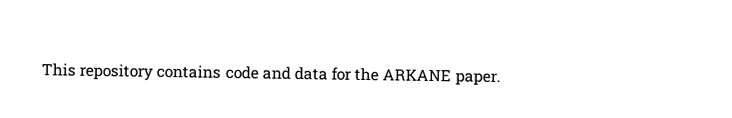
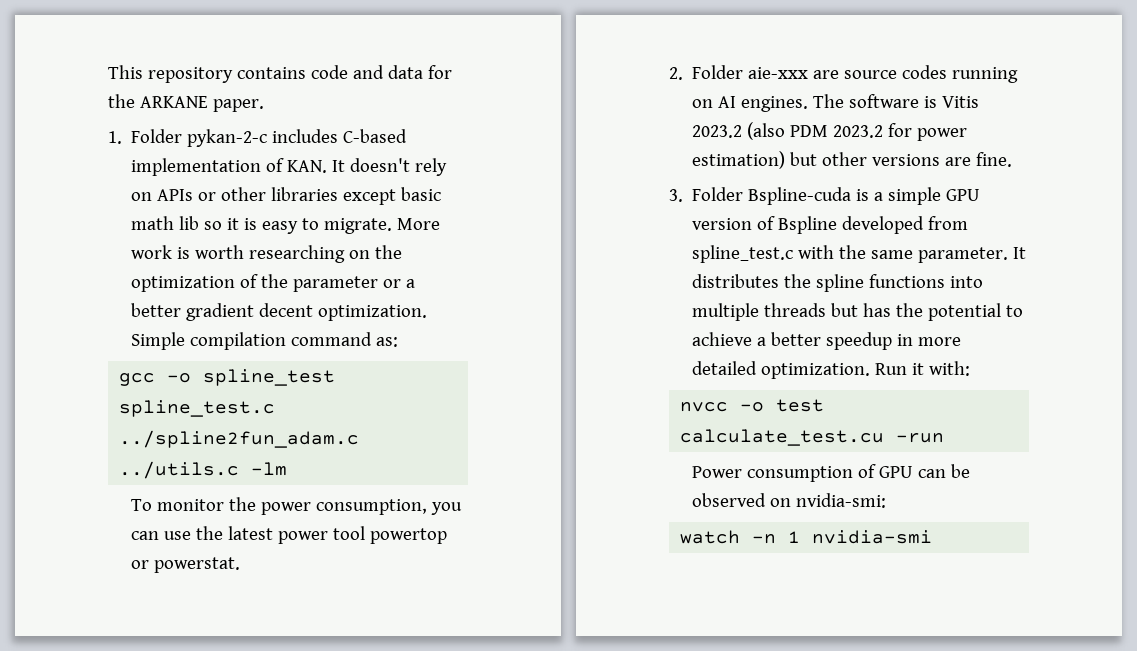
+ 1. Folder pykan-2-c includes C-based implementation of KAN. It doesn't rely on APIs or other libraries except basic math lib so it is easy to migrate. More work is worth researching on the optimization of the parameter or a better gradient decent optimization. Simple compilation command as:
+ gcc -o spline_test spline_test.c ../spline2fun_adam.c ../utils.c -lm
+ To monitor the power consumption, you can use the latest power tool powertop or powerstat.
+ 2. Folder aie-xxx are source codes running on AI engines. The software is Vitis 2023.2 (also PDM 2023.2 for power estimation) but other versions are fine.
+ 3. Folder Bspline-cuda is a simple GPU version of Bspline developed from spline_test.c with the same parameter. It distributes the spline functions into multiple threads but has the potential to achieve a better speedup in more detailed optimization. Run it with:
+ nvcc -o test calculate_test.cu -run
+ Power consumption of GPU can be observed on nvidia-smi:
+ watch -n 1 nvidia-smi

